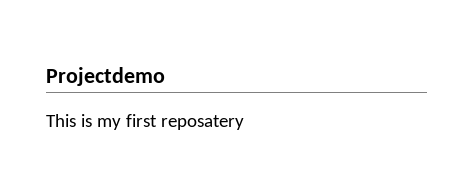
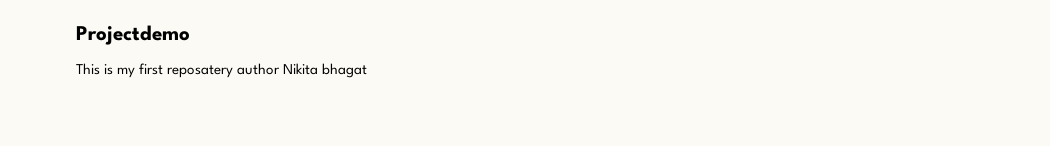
- This is my first reposatery
+ This is my first reposatery author Nikita bhagat

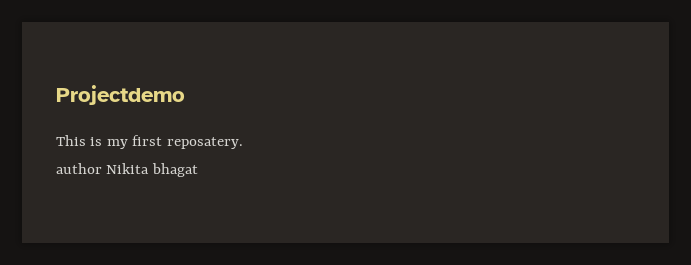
- This is my first reposatery author Nikita bhagat
+ This is my first reposatery.
+ author Nikita bhagat

